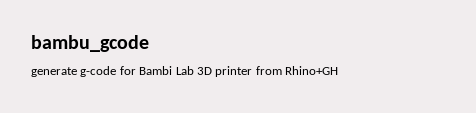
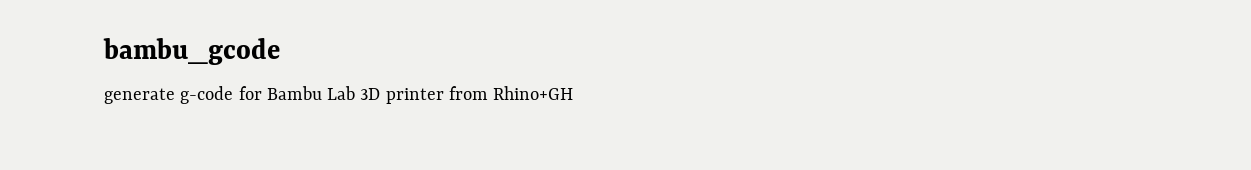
- generate g-code for Bambi Lab 3D printer from Rhino+GH
+ generate g-code for Bambu Lab 3D printer from Rhino+GH

